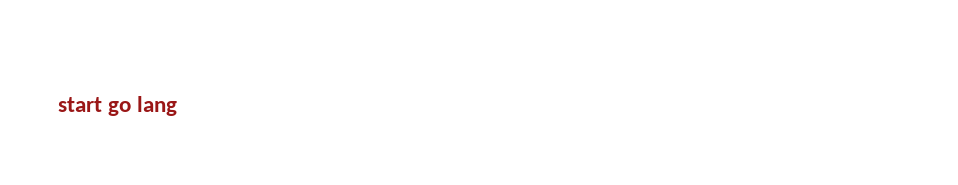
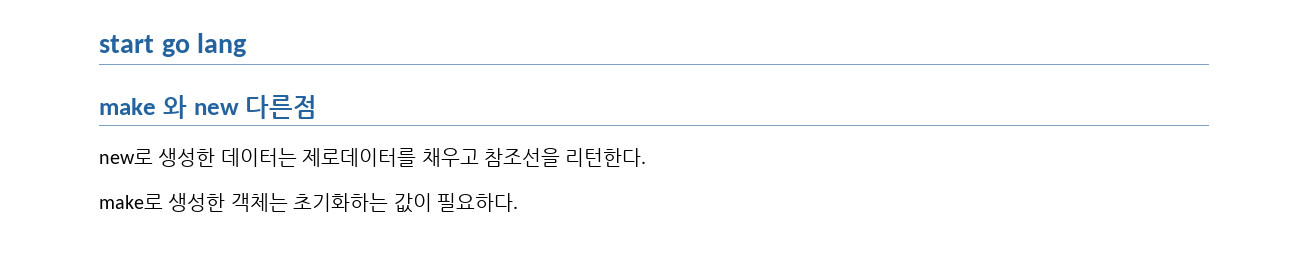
+ make 와 new 다른점
+ new로 생성한 데이터는 제로데이터를 채우고 참조선을 리턴한다.
+ make로 생성한 객체는 초기화하는 값이 필요하다.

